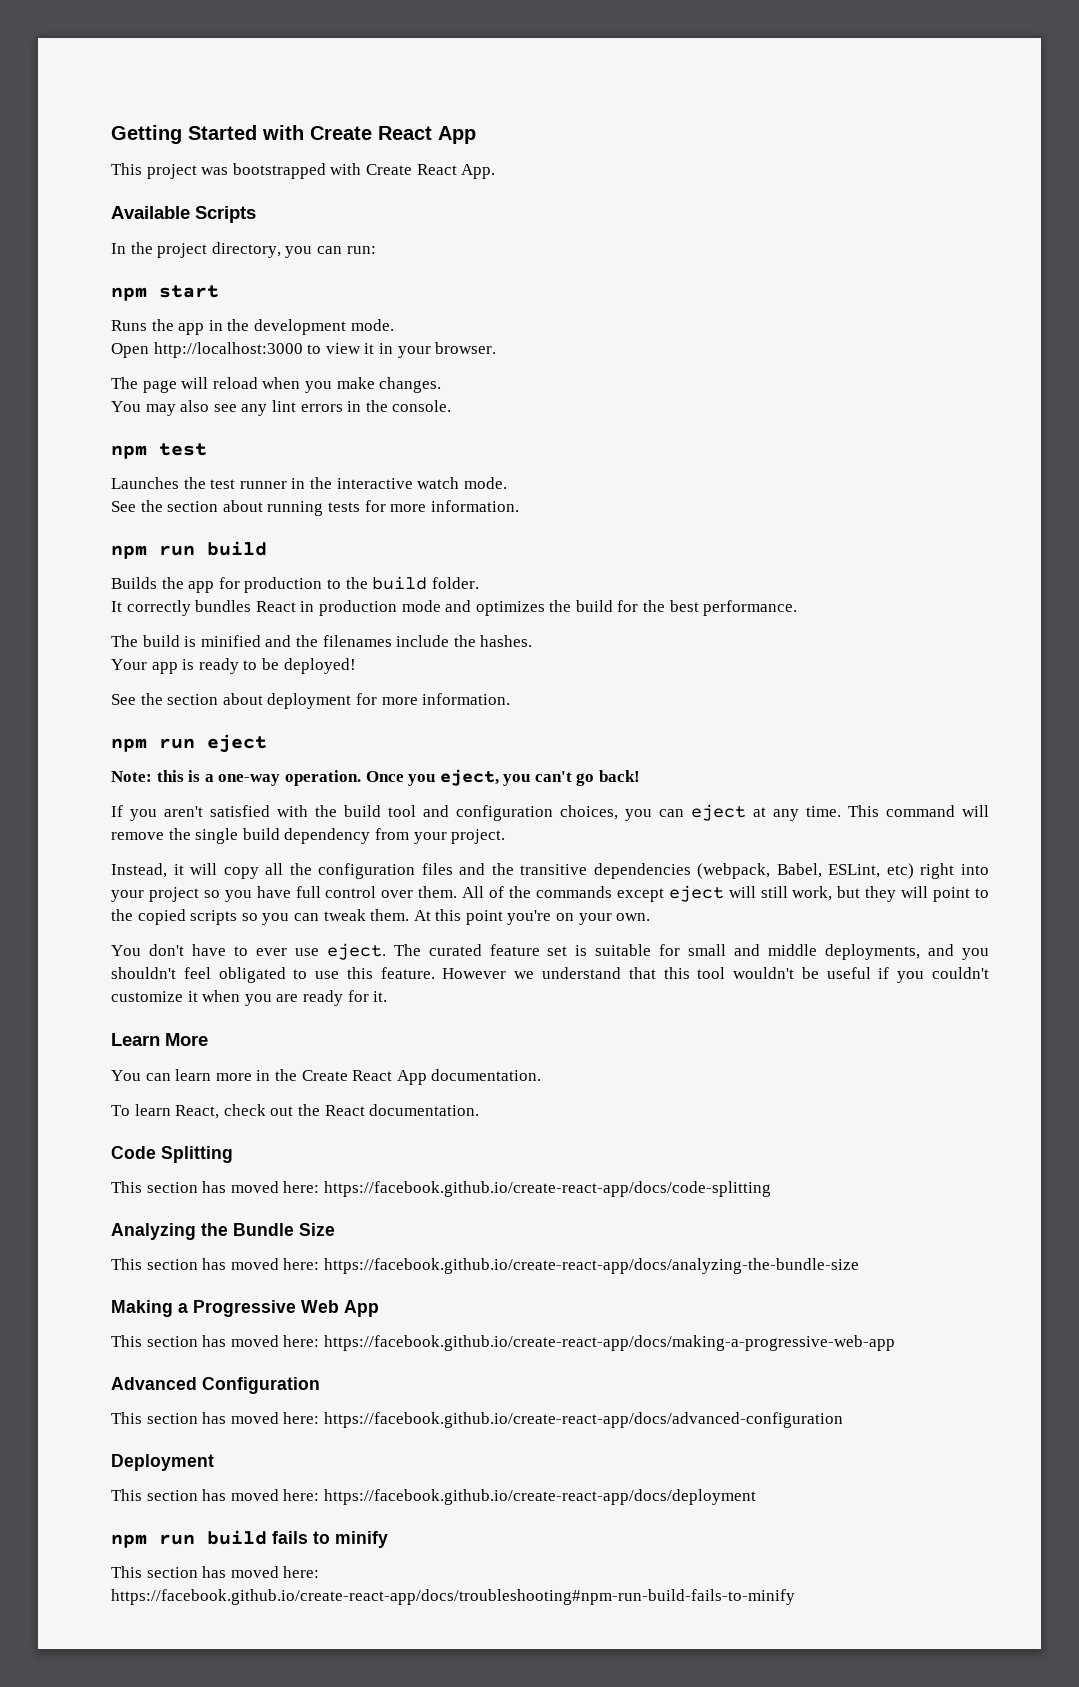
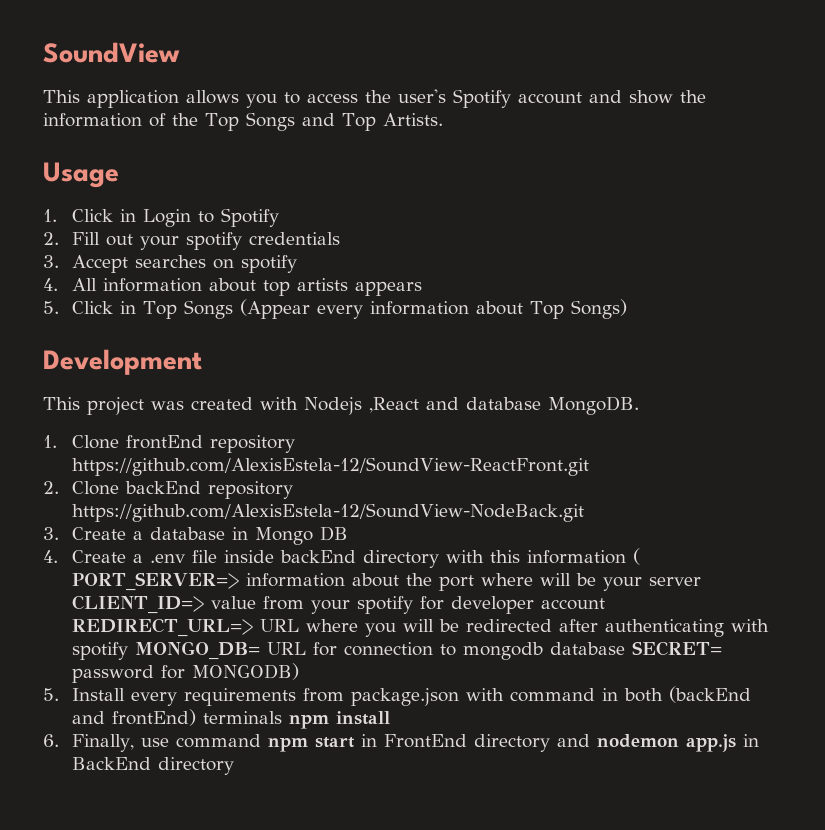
- Getting Started with Create React App
- This project was bootstrapped with Create React App.
- Available Scripts
- In the project directory, you can run:
- npm start
- Runs the app in the development mode.
- Open http://localhost:3000 to view it in your browser.
- The page will reload when you make changes.
- You may also see any lint errors in the console.
- npm test
- Launches the test runner in the interactive watch mode.
- See the section about running tests for more information.
- npm run build
- Builds the app for production to the build folder.
- It correctly bundles React in production mode and optimizes the build for the best performance.
- The build is minified and the filenames include the hashes.
- Your app is ready to be deployed!
- See the section about deployment for more information.
- npm run eject
- Note: this is a one-way operation. Once you eject, you can't go back!
- If you aren't satisfied with the build tool and configuration choices, you can eject at any time. This command will remove the single build dependency from your project.
- Instead, it will copy all the configuration files and the transitive dependencies (webpack, Babel, ESLint, etc) right into your project so you have full control over them. All of the commands except eject will still work, but they will point to the copied scripts so you can tweak them. At this point you're on your own.
- You don't have to ever use eject. The curated feature set is suitable for small and middle deployments, and you shouldn't feel obligated to use this feature. However we understand that this tool wouldn't be useful if you couldn't customize it when you are ready for it.
- Learn More
- You can learn more in the Create React App documentation.
- To learn React, check out the React documentation.
- Code Splitting
- This section has moved here: https://facebook.github.io/create-react-app/docs/code-splitting
- Analyzing the Bundle Size
- This section has moved here: https://facebook.github.io/create-react-app/docs/analyzing-the-bundle-size
- Making a Progressive Web App
- This section has moved here: https://facebook.github.io/create-react-app/docs/making-a-progressive-web-app
- Advanced Configuration
- This section has moved here: https://facebook.github.io/create-react-app/docs/advanced-configuration
- Deployment
- This section has moved here: https://facebook.github.io/create-react-app/docs/deployment
- npm run build fails to minify
- This section has moved here: https://facebook.github.io/create-react-app/docs/troubleshooting#npm-run-build-fails-to-minify
+ SoundView
+ This application allows you to access the user's Spotify account and show the information of the Top Songs and Top Artists.
+ Usage
+ 1. Click in Login to Spotify
+ 2. Fill out your spotify credentials
+ 3. Accept searches on spotify
+ 4. All information about top artists appears
+ 5. Click in Top Songs (Appear every information about Top Songs)
+ Development
+ This project was created with Nodejs ,React and database MongoDB.
+ 1. Clone frontEnd repository https://github.com/AlexisEstela-12/SoundView-ReactFront.git
+ 2. Clone backEnd repository https://github.com/AlexisEstela-12/SoundView-NodeBack.git
+ 3. Create a database in Mongo DB
+ 4. Create a .env file inside backEnd directory with this information ( PORT_SERVER=> information about the port where will be your server CLIENT_ID=> value from your spotify for developer account REDIRECT_URL=> URL where you will be redirected after authenticating with spotify MONGO_DB= URL for connection to mongodb database SECRET= password for MONGODB)
+ 5. Install every requirements from package.json with command in both (backEnd and frontEnd) terminals npm install
+ 6. Finally, use command npm start in FrontEnd directory and nodemon app.js in BackEnd directory

